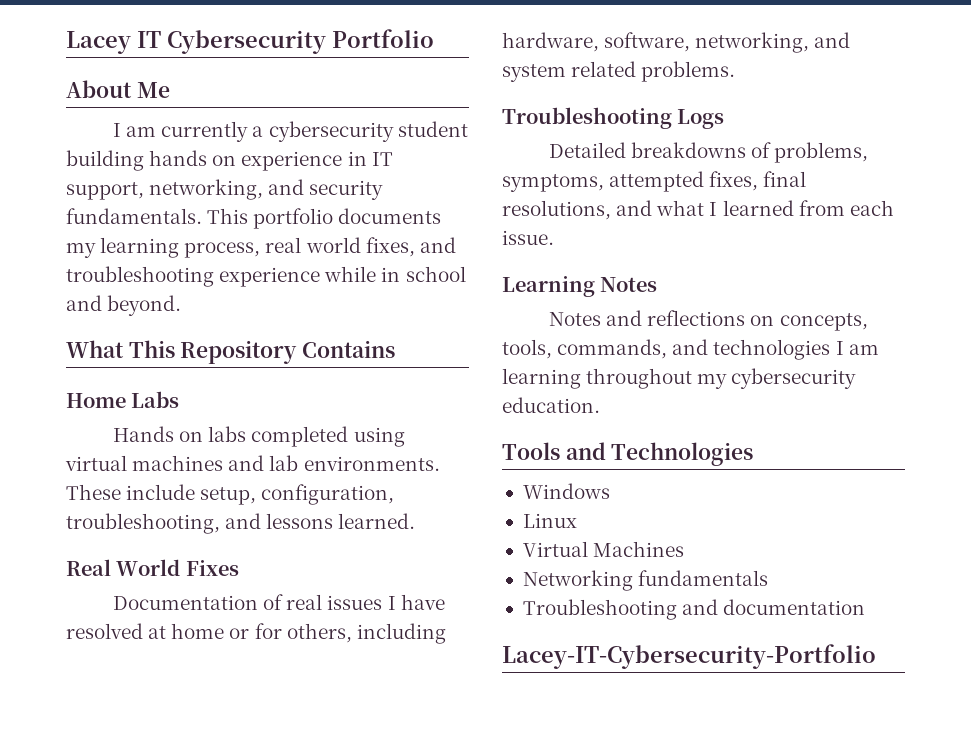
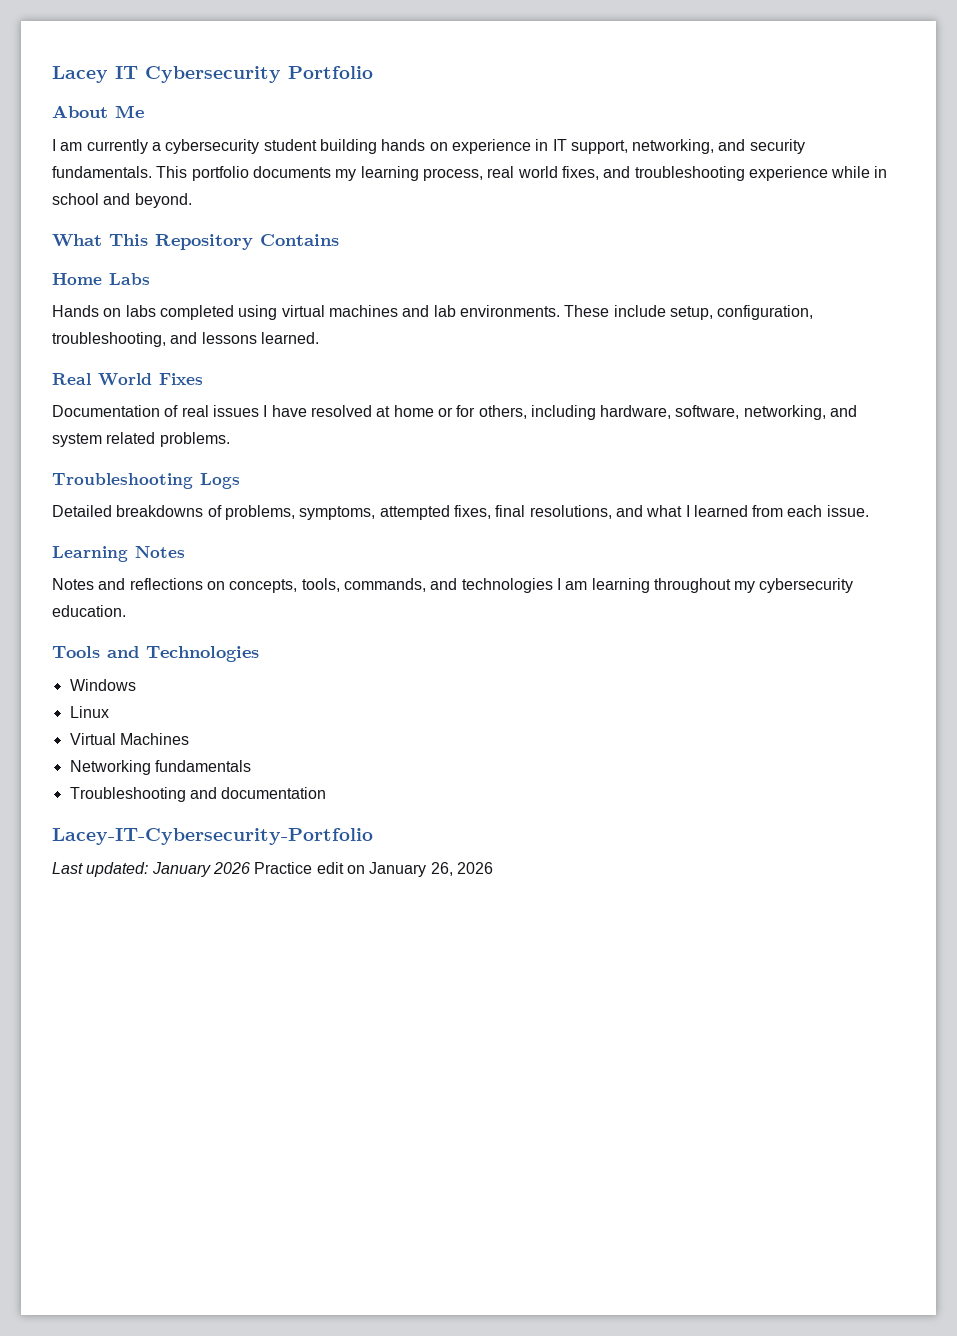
+ Last updated: January 2026 Practice edit on January 26, 2026

